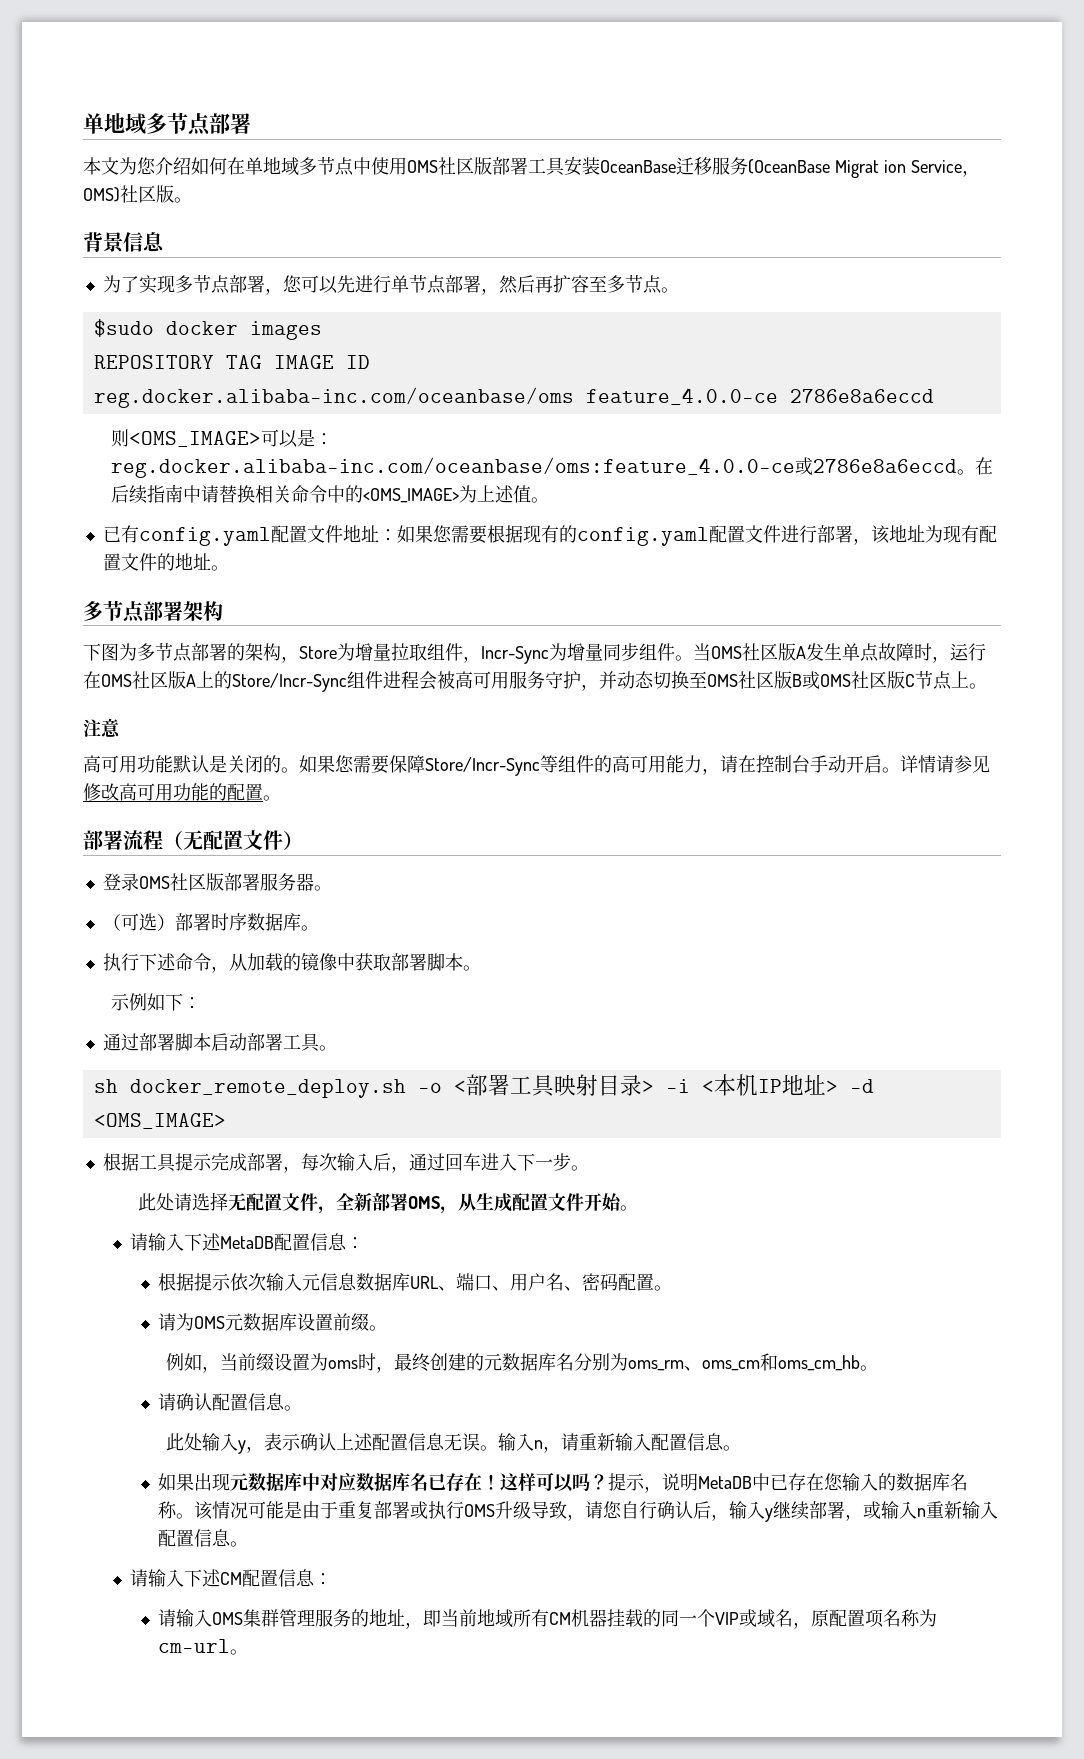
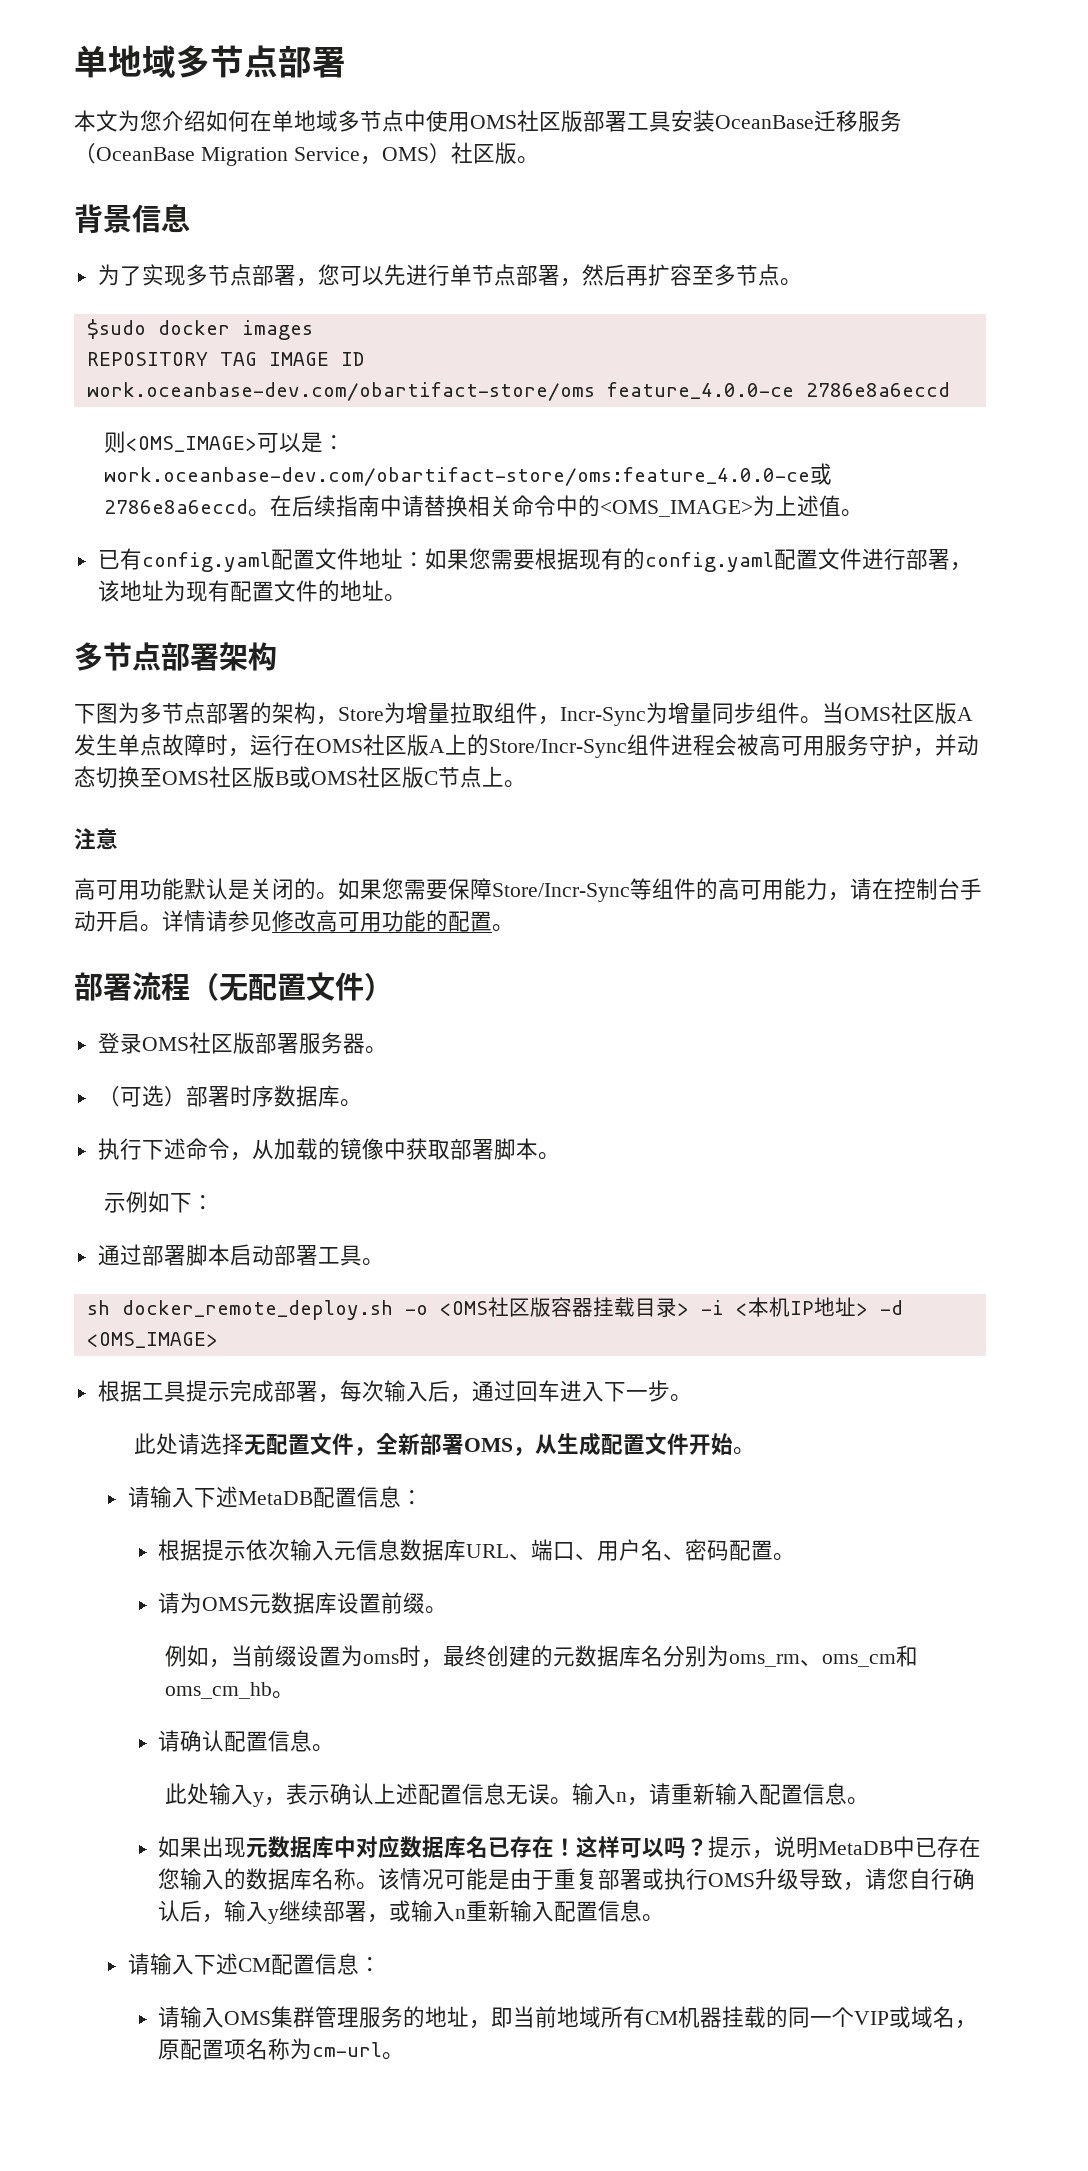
- 本文为您介绍如何在单地域多节点中使用OMS社区版部署工具安装OceanBase迁移服务(OceanBase Migrat ion Service，OMS)社区版。
+ 本文为您介绍如何在单地域多节点中使用OMS社区版部署工具安装OceanBase迁移服务（OceanBase Migration Service，OMS）社区版。
- reg.docker.alibaba-inc.com/oceanbase/oms feature_4.0.0-ce 2786e8a6eccd
+ work.oceanbase-dev.com/obartifact-store/oms feature_4.0.0-ce 2786e8a6eccd
- 则<OMS_IMAGE>可以是：reg.docker.alibaba-inc.com/oceanbase/oms:feature_4.0.0-ce或2786e8a6eccd。
+ 则<OMS_IMAGE>可以是：work.oceanbase-dev.com/obartifact-store/oms:feature_4.0.0-ce或2786e8a6eccd。
- sh docker_remote_deploy.sh -o <部署工具映射目录> -i <本机IP地址> -d <OMS_IMAGE>
+ sh docker_remote_deploy.sh -o <OMS社区版容器挂载目录> -i <本机IP地址> -d <OMS_IMAGE>

